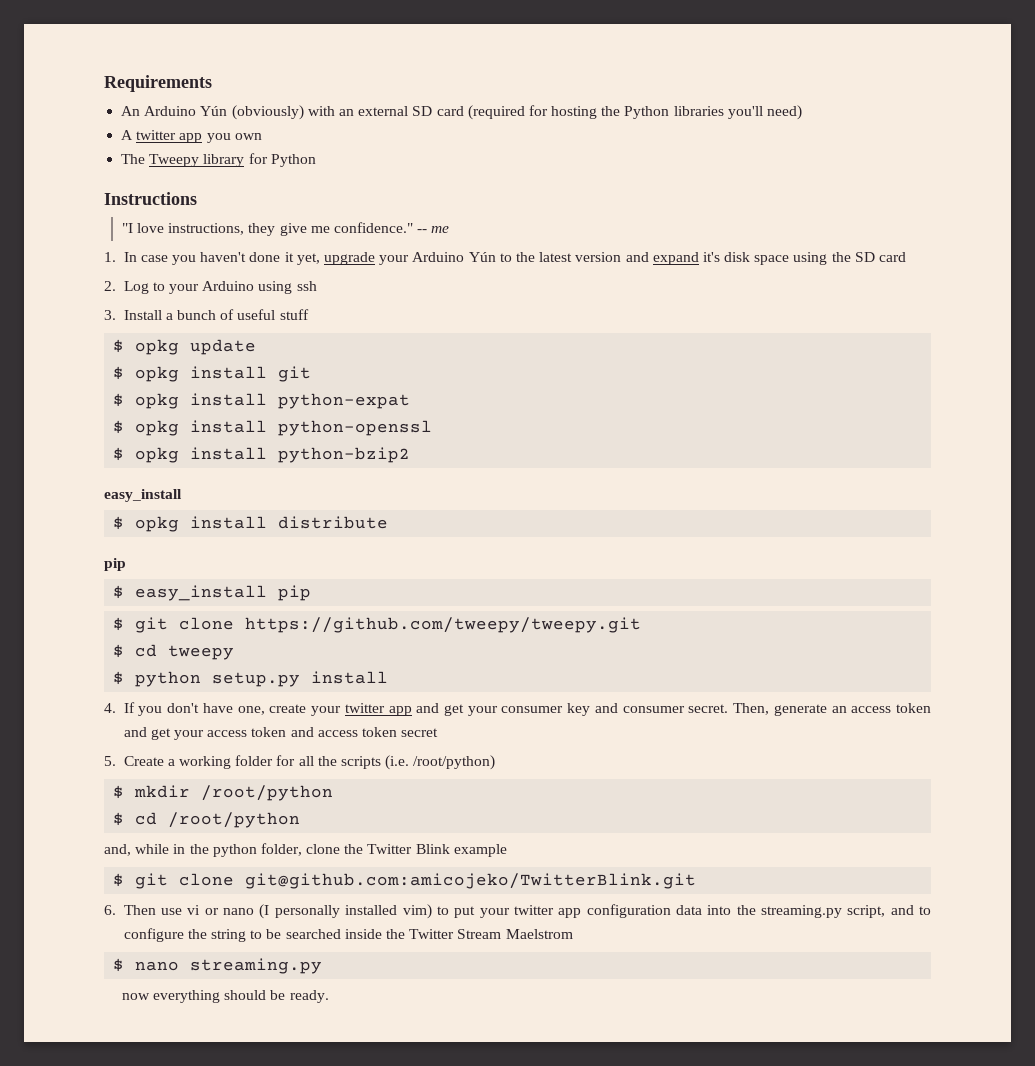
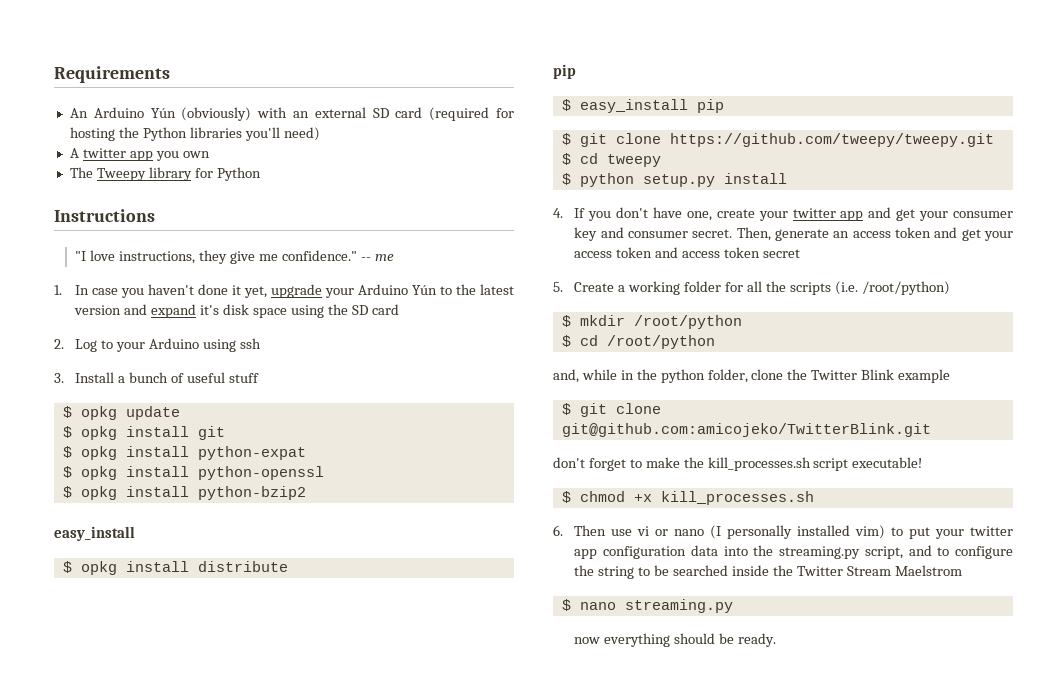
+ don't forget to make the kill_processes.sh script executable!
+ $ chmod +x kill_processes.sh

